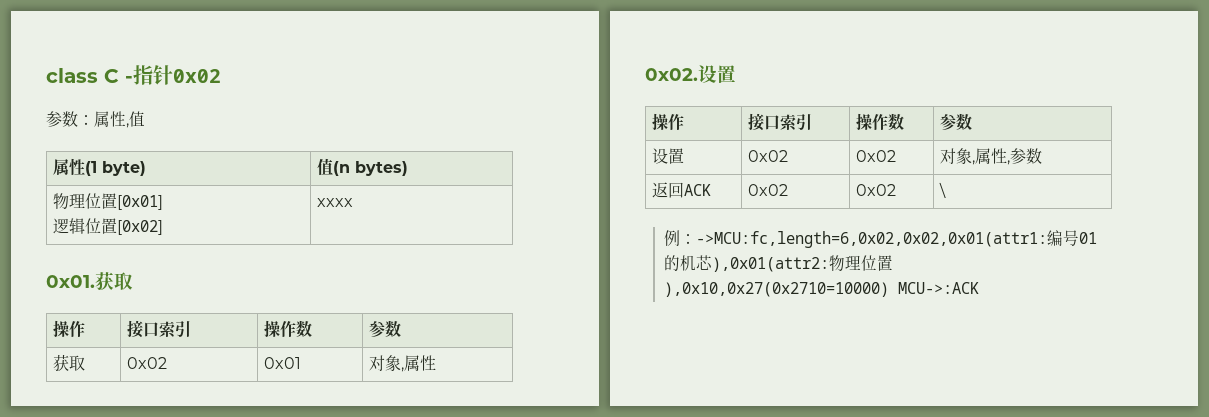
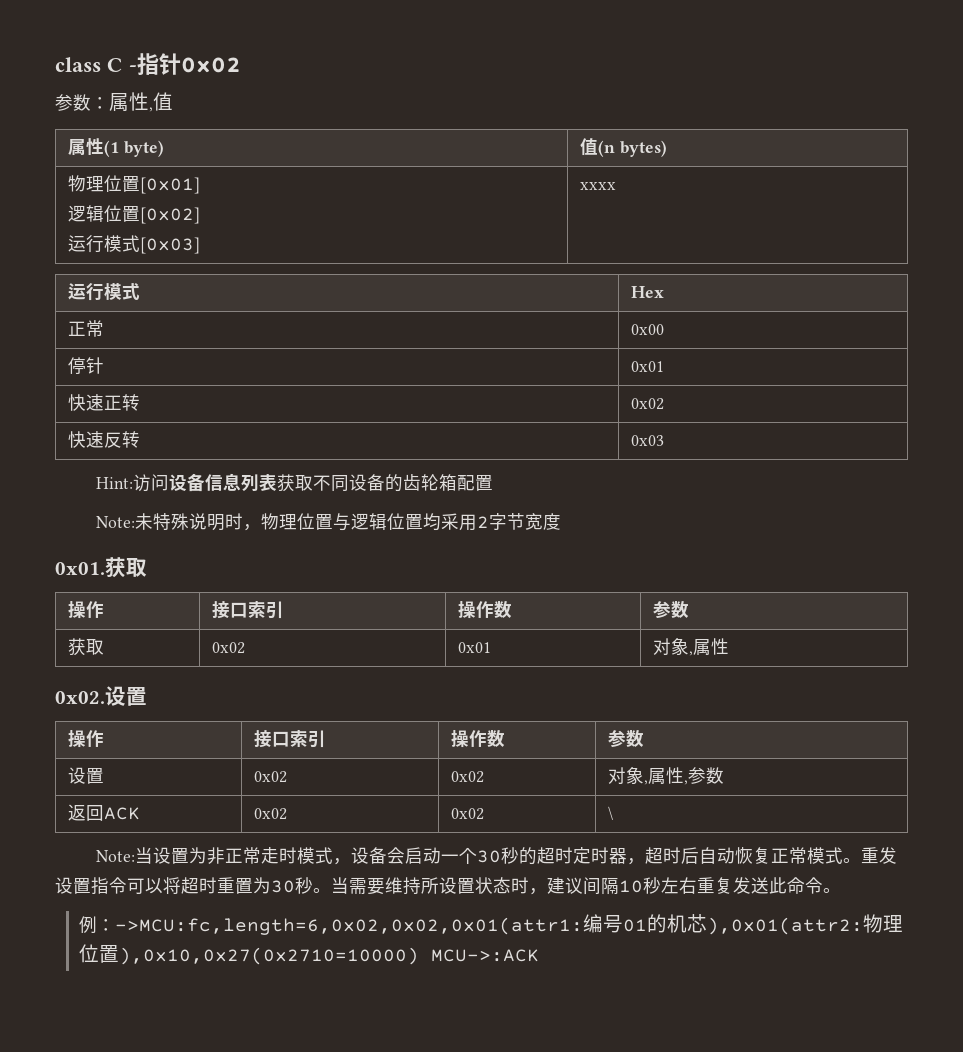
  物理位置[0x01]
- 逻辑位置[0x02] | xxxx
+ 逻辑位置[0x02]
+ 运行模式[0x03] | xxxx
+ 运行模式 | Hex
+ 正常 | 0x00
+ 停针 | 0x01
+ 快速正转 | 0x02
+ 快速反转 | 0x03
+ Hint:访问设备信息列表获取不同设备的齿轮箱配置
+ Note:未特殊说明时，物理位置与逻辑位置均采用2字节宽度
+ Note:当设置为非正常走时模式，设备会启动一个30秒的超时定时器，超时后自动恢复正常模式。重发设置指令可以将超时重置为30秒。当需要维持所设置状态时，建议间隔10秒左右重复发送此命令。

